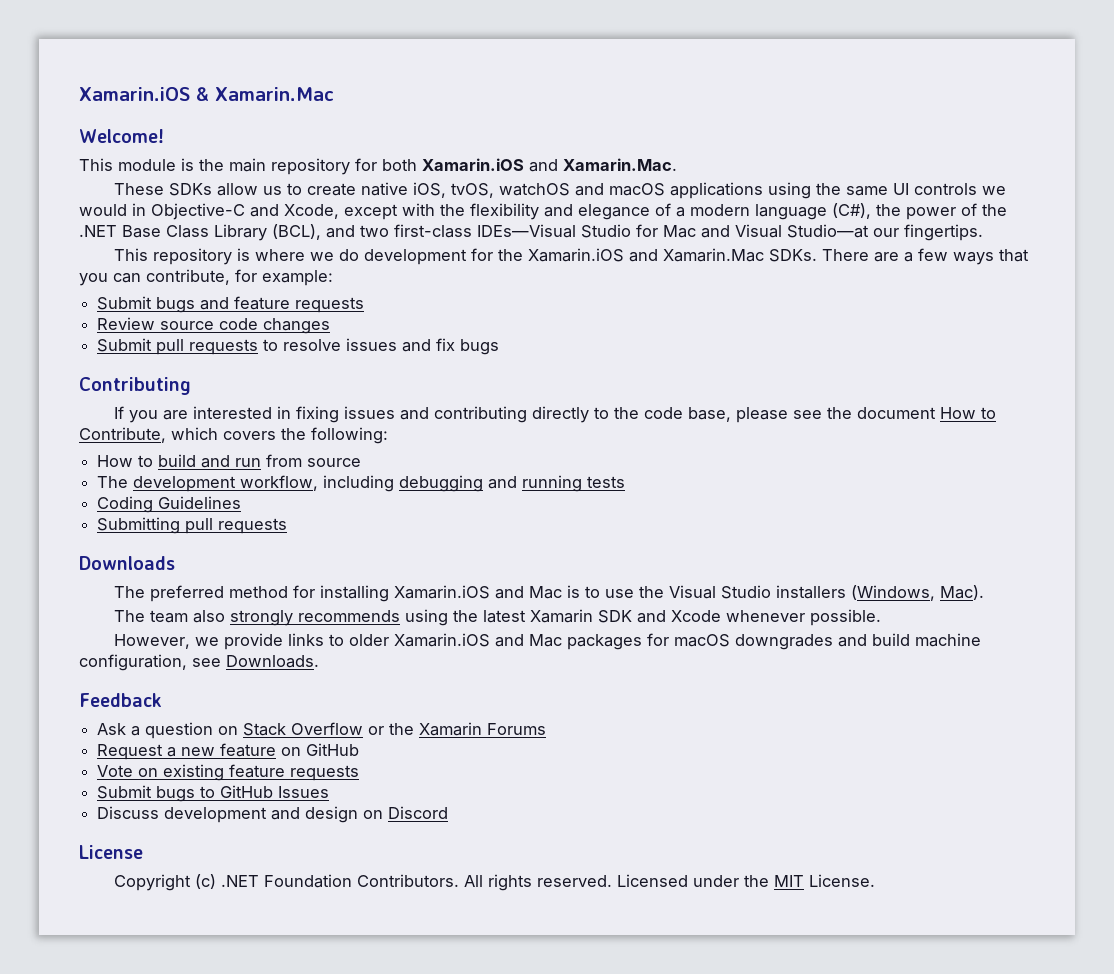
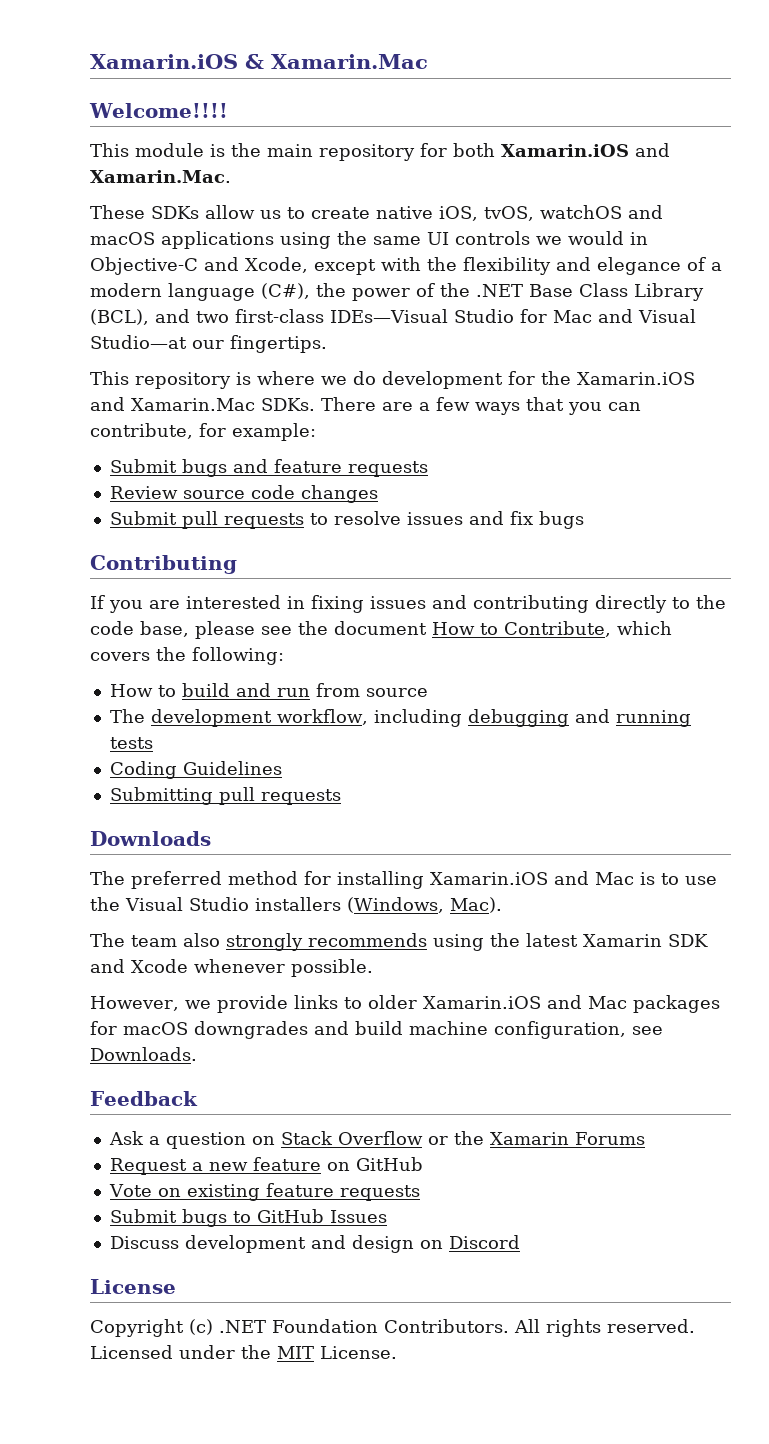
- Welcome!
+ Welcome!!!!

